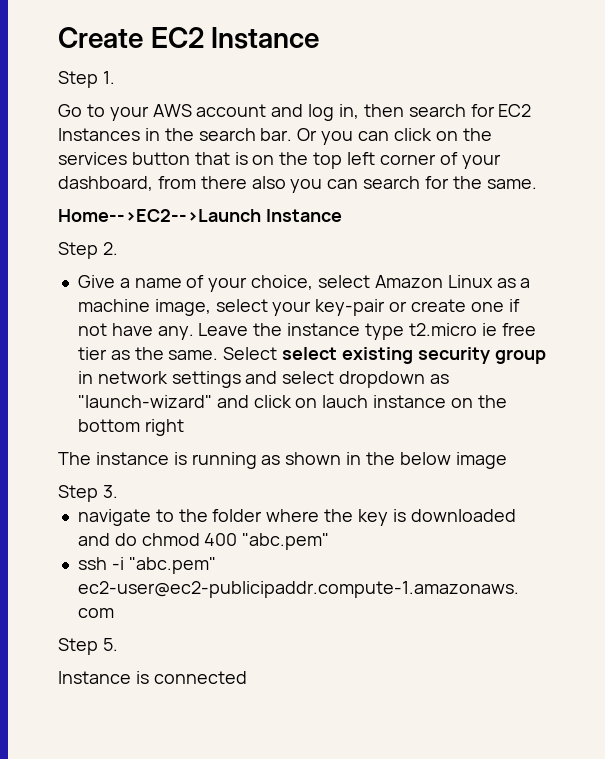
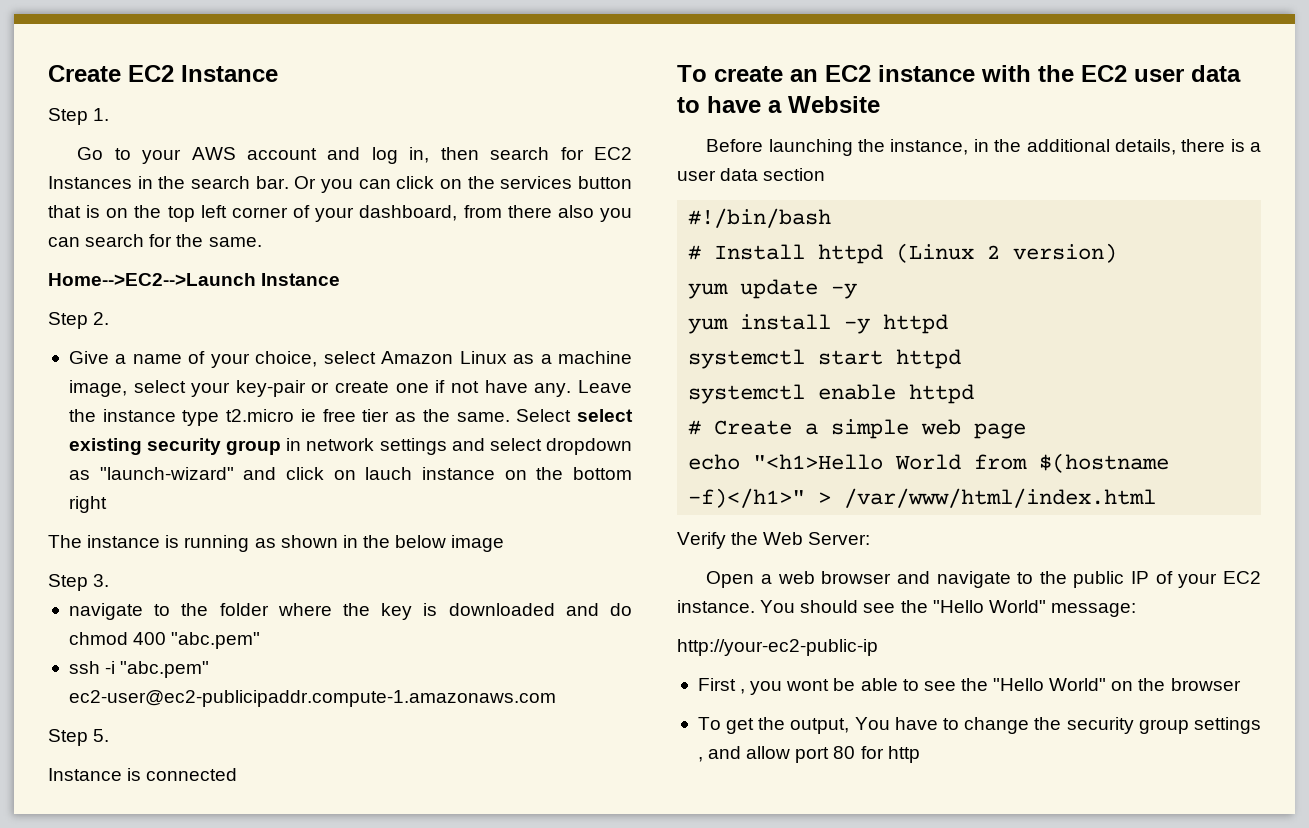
+ To create an EC2 instance with the EC2 user data to have a Website
+ Before launching the instance, in the additional details, there is a user data section
+ #!/bin/bash
+ # Install httpd (Linux 2 version)
+ yum update -y
+ yum install -y httpd
+ systemctl start httpd
+ systemctl enable httpd
+ # Create a simple web page
+ echo "<h1>Hello World from $(hostname -f)</h1>" > /var/www/html/index.html
+ Verify the Web Server:
+ Open a web browser and navigate to the public IP of your EC2 instance. You should see the "Hello World" message:
+ http://your-ec2-public-ip
+ First , you wont be able to see the "Hello World" on the browser
+ To get the output, You have to change the security group settings , and allow port 80 for http

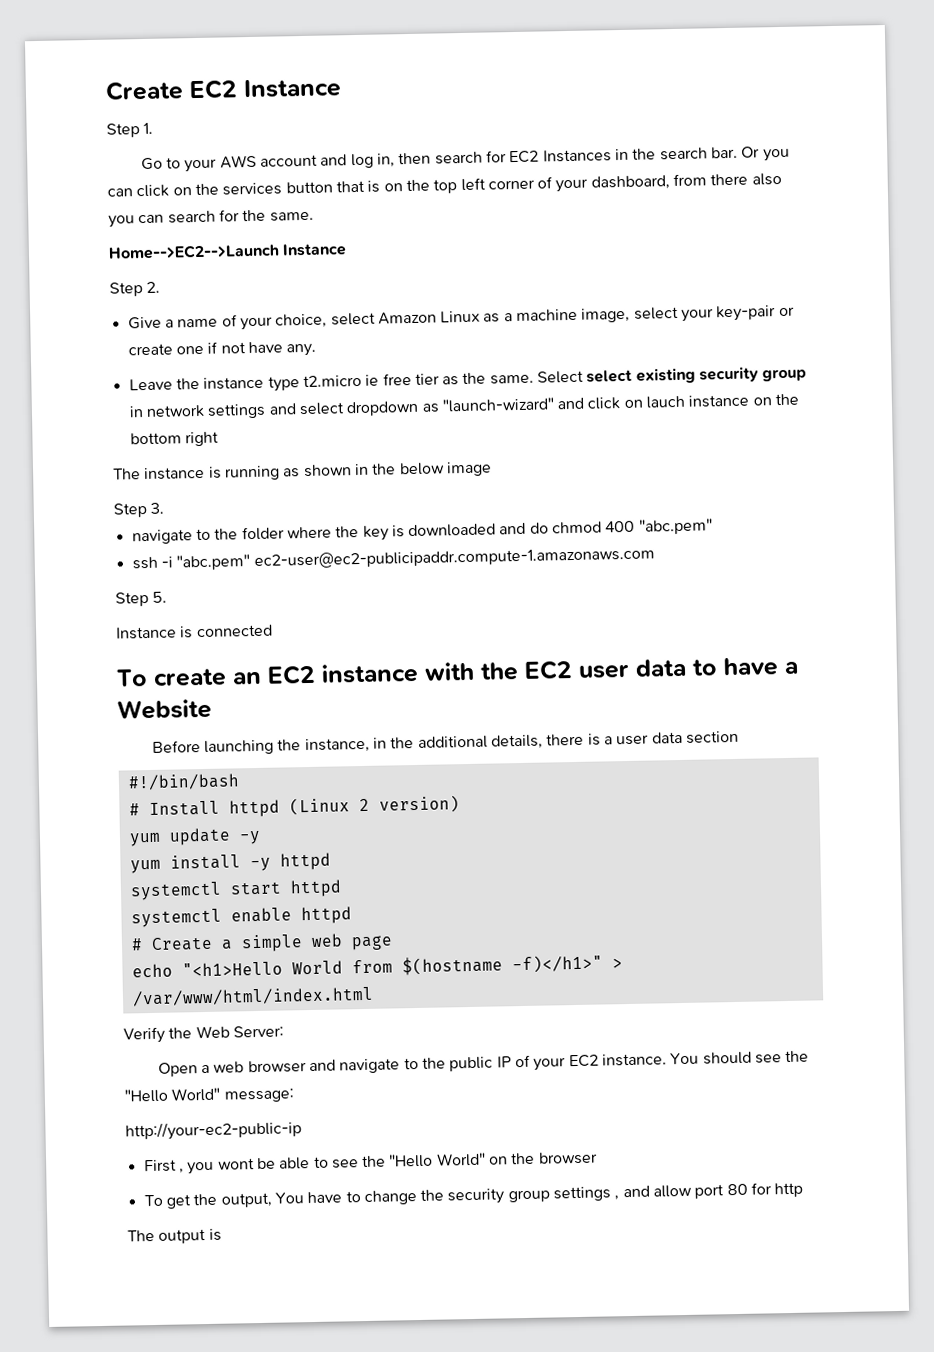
- Give a name of your choice, select Amazon Linux as a machine image, select your key-pair or create one if not have any. Leave the instance type t2.micro ie free tier as the same.
+ Give a name of your choice, select Amazon Linux as a machine image, select your key-pair or create one if not have any.
+ Leave the instance type t2.micro ie free tier as the same.
+ The output is

